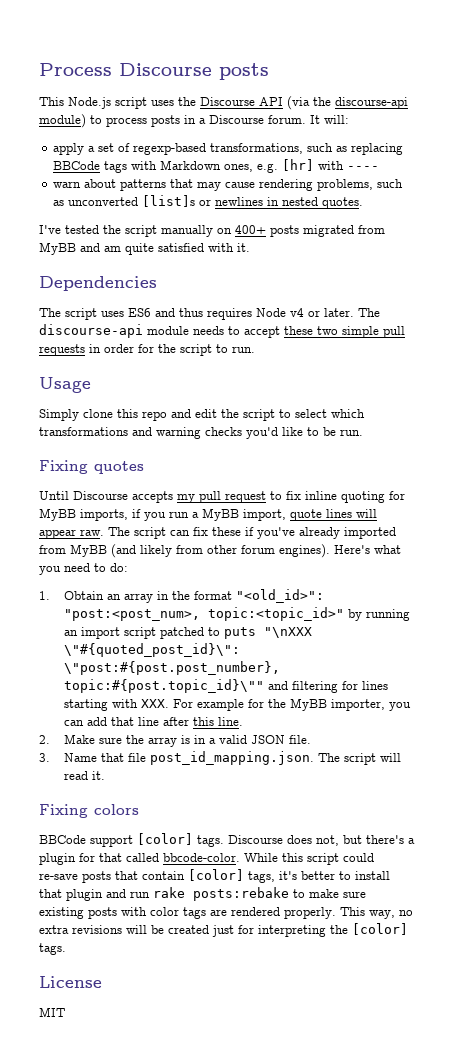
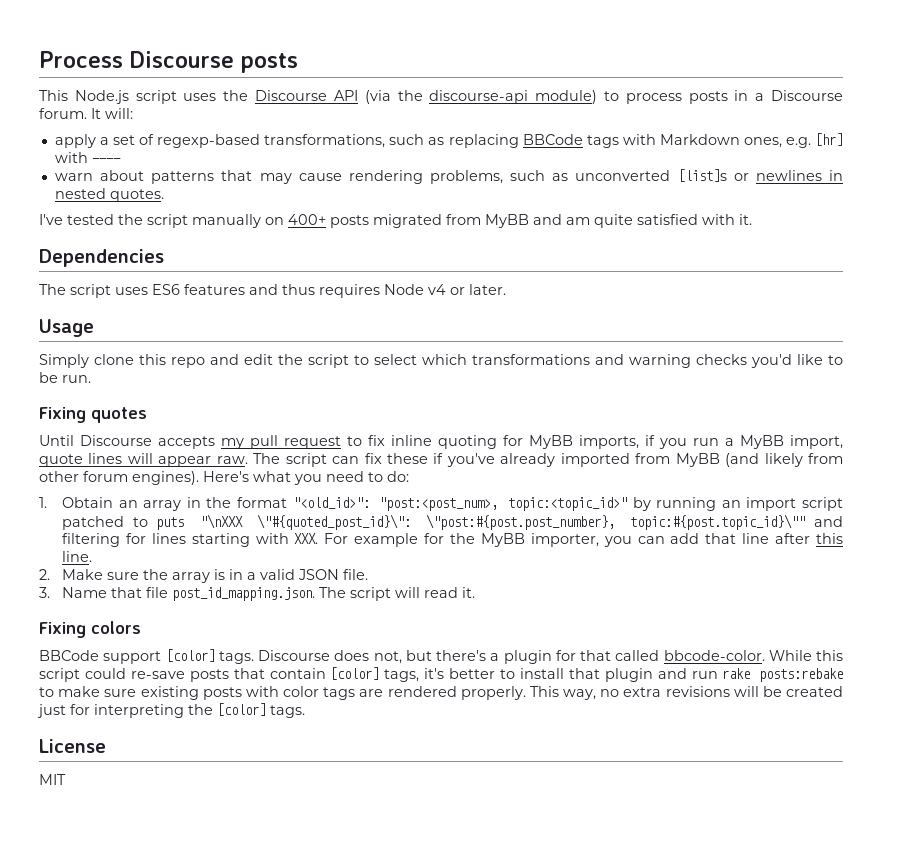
- The script uses ES6 and thus requires Node v4 or later. The discourse-api module needs to accept these two simple pull requests in order for the script to run.
+ The script uses ES6 features and thus requires Node v4 or later.

